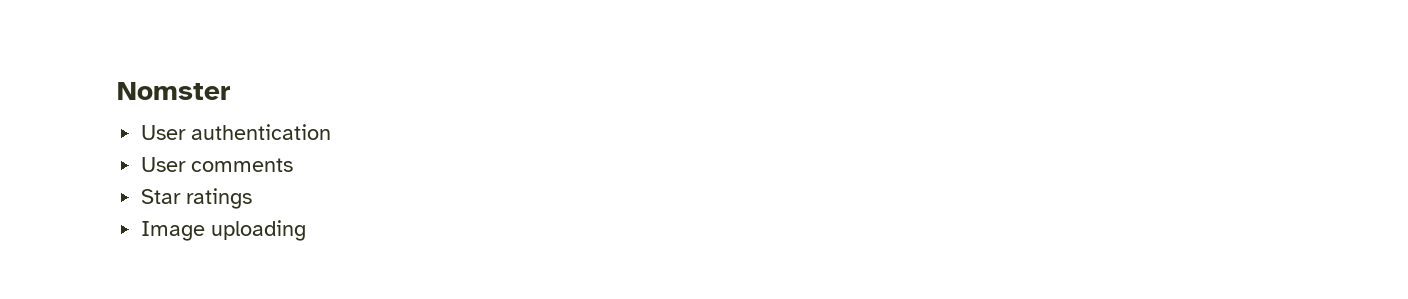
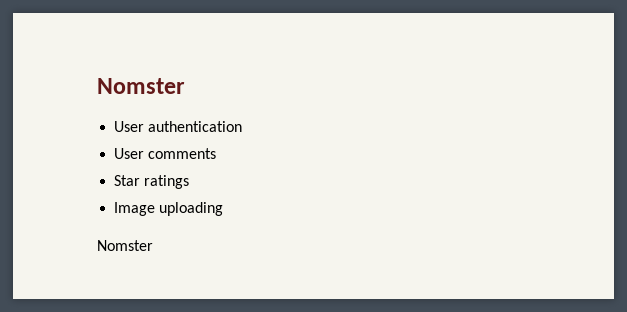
  Image uploading
+ Nomster

